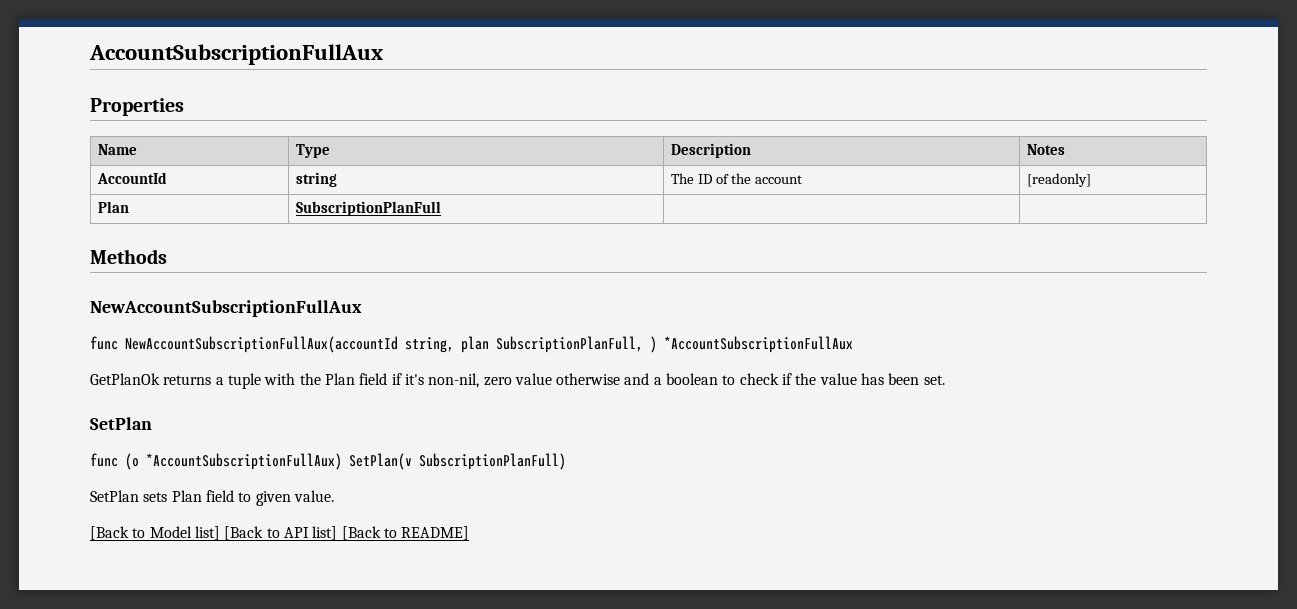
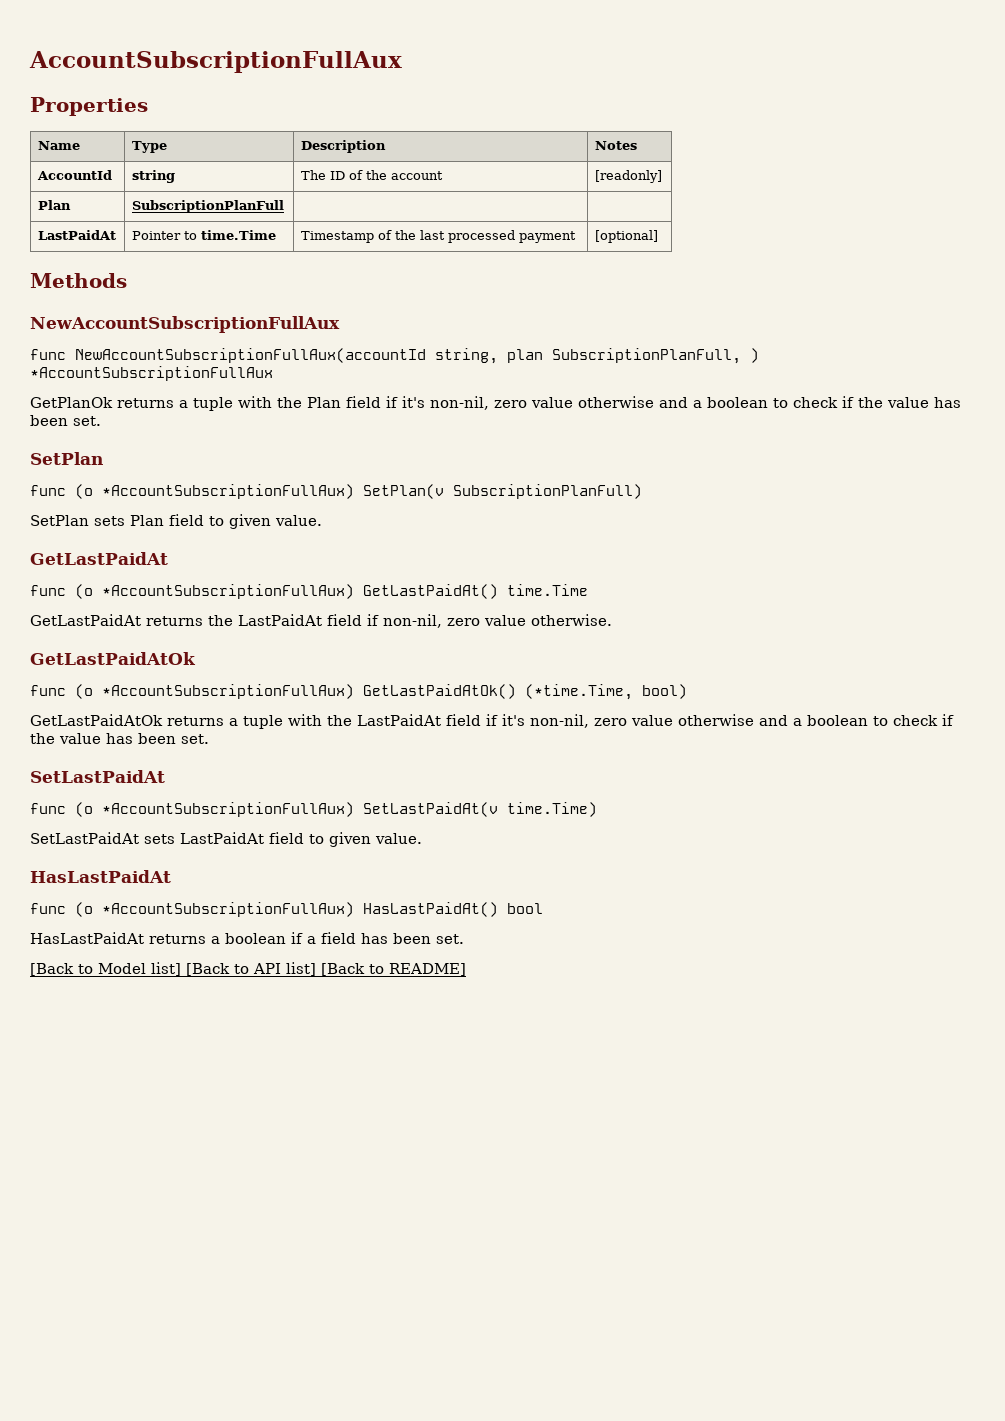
+ LastPaidAt | Pointer to time.Time | Timestamp of the last processed payment | [optional]
  SetPlan sets Plan field to given value.
+ GetLastPaidAt
+ func (o *AccountSubscriptionFullAux) GetLastPaidAt() time.Time
+ GetLastPaidAt returns the LastPaidAt field if non-nil, zero value otherwise.
+ GetLastPaidAtOk
+ func (o *AccountSubscriptionFullAux) GetLastPaidAtOk() (*time.Time, bool)
+ GetLastPaidAtOk returns a tuple with the LastPaidAt field if it's non-nil, zero value otherwise and a boolean to check if the value has been set.
+ SetLastPaidAt
+ func (o *AccountSubscriptionFullAux) SetLastPaidAt(v time.Time)
+ SetLastPaidAt sets LastPaidAt field to given value.
+ HasLastPaidAt
+ func (o *AccountSubscriptionFullAux) HasLastPaidAt() bool
+ HasLastPaidAt returns a boolean if a field has been set.

